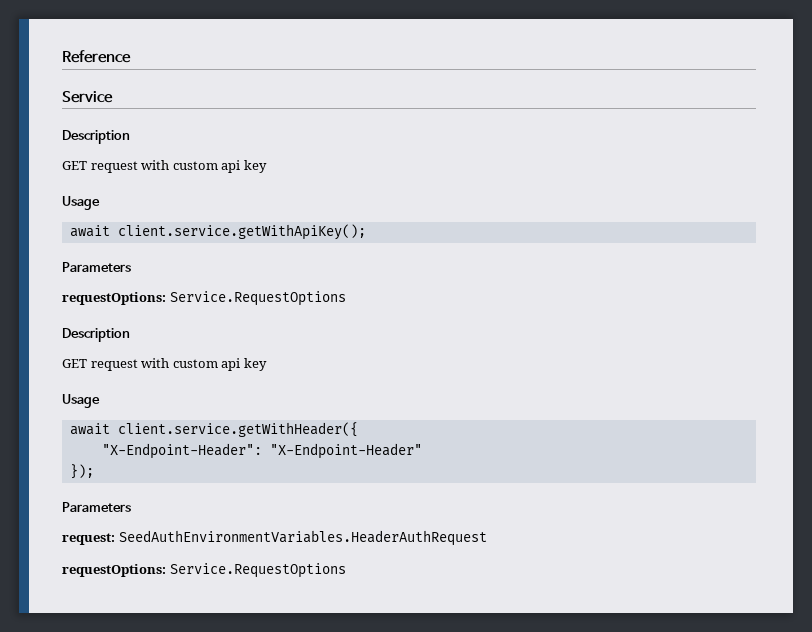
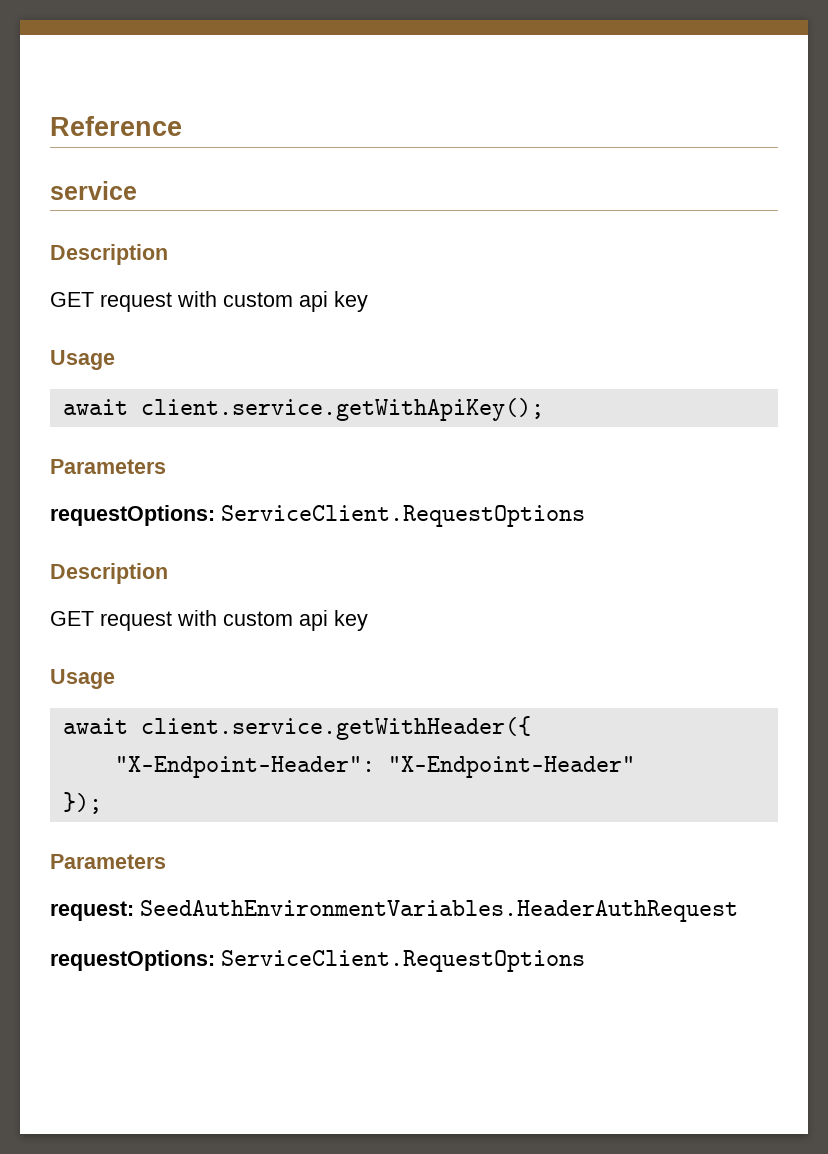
- Service
+ service
  await client.service.getWithApiKey();
  Parameters
- requestOptions: Service.RequestOptions
+ requestOptions: ServiceClient.RequestOptions
  request: SeedAuthEnvironmentVariables.HeaderAuthRequest
- requestOptions: Service.RequestOptions
+ requestOptions: ServiceClient.RequestOptions

